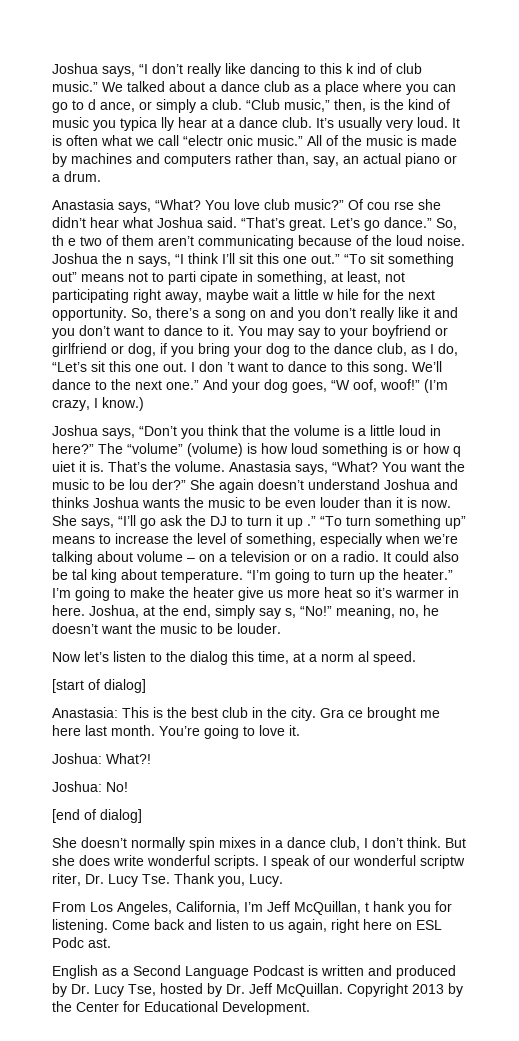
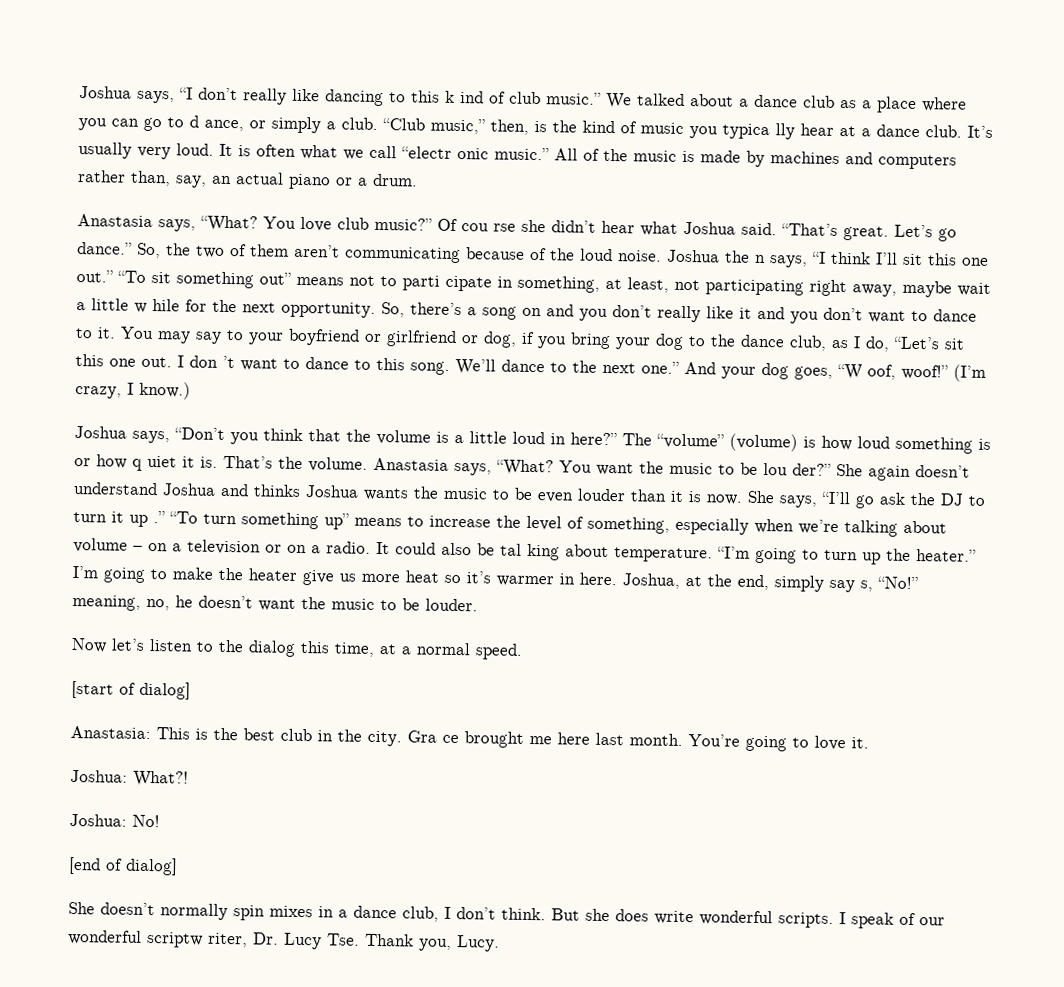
- So, th e two of them aren’t communicating because of the loud noise.
+ So, the two of them aren’t communicating because of the loud noise.
- Now let’s listen to the dialog this time, at a norm al speed.
+ Now let’s listen to the dialog this time, at a normal speed.
- From Los Angeles, California, I’m Jeff McQuillan, t hank you for listening. Come back and listen to us again, right here on ESL Podc ast.
- English as a Second Language Podcast is written and produced by Dr. Lucy Tse, hosted by Dr. Jeff McQuillan. Copyright 2013 by the Center for Educational Development.

